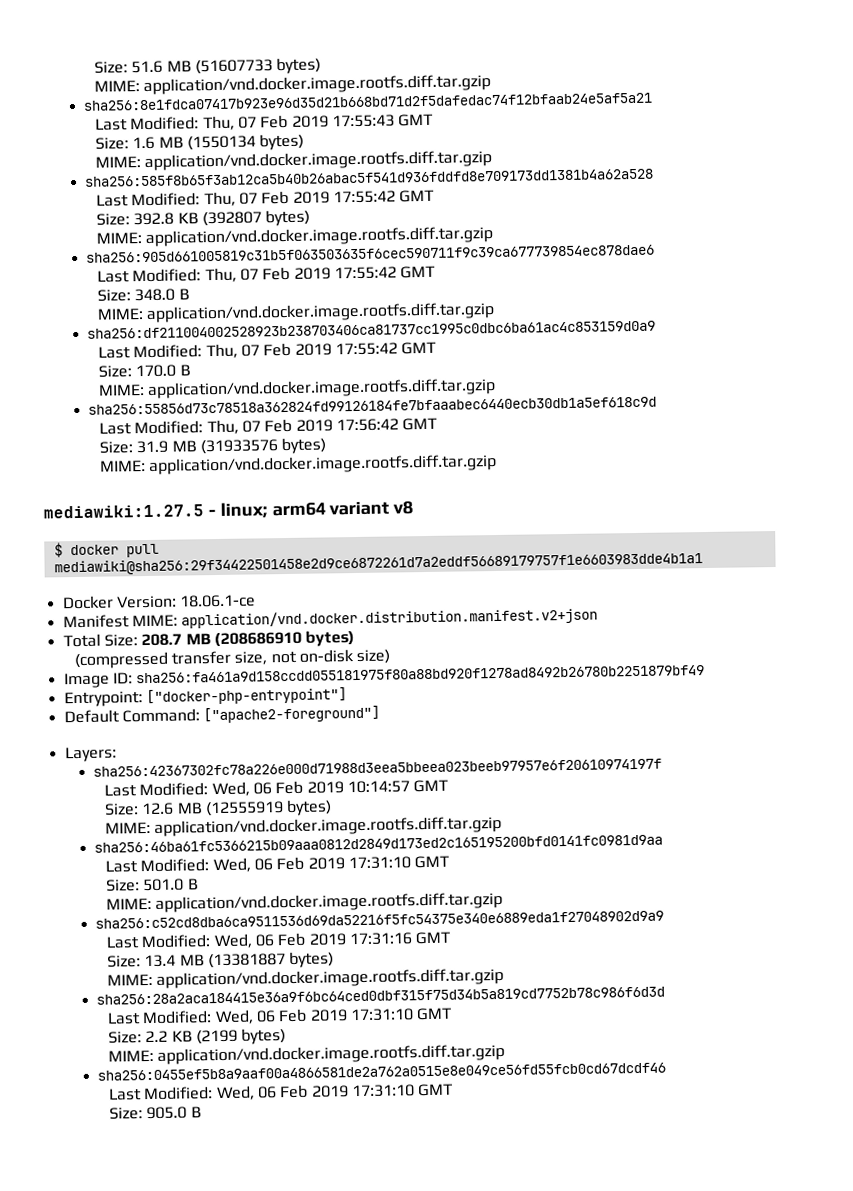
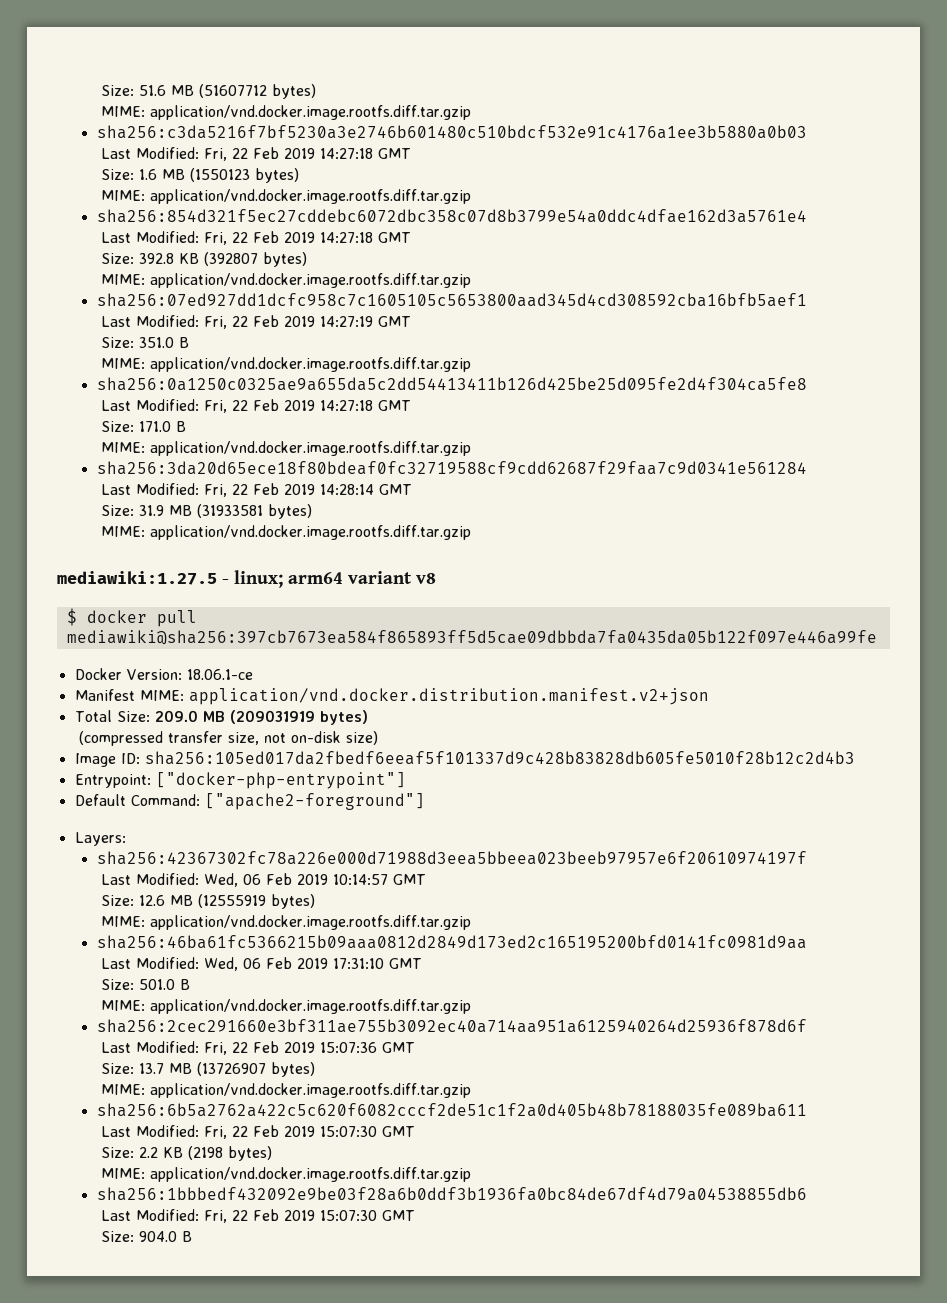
- Size: 51.6 MB (51607733 bytes)
+ Size: 51.6 MB (51607712 bytes)
  MIME: application/vnd.docker.image.rootfs.diff.tar.gzip
- sha256:8e1fdca07417b923e96d35d21b668bd71d2f5dafedac74f12bfaab24e5af5a21
- Last Modified: Thu, 07 Feb 2019 17:55:43 GMT
+ sha256:c3da5216f7bf5230a3e2746b601480c510bdcf532e91c4176a1ee3b5880a0b03
+ Last Modified: Fri, 22 Feb 2019 14:27:18 GMT
- Size: 1.6 MB (1550134 bytes)
+ Size: 1.6 MB (1550123 bytes)
  MIME: application/vnd.docker.image.rootfs.diff.tar.gzip
- sha256:585f8b65f3ab12ca5b40b26abac5f541d936fddfd8e709173dd1381b4a62a528
- Last Modified: Thu, 07 Feb 2019 17:55:42 GMT
+ sha256:854d321f5ec27cddebc6072dbc358c07d8b3799e54a0ddc4dfae162d3a5761e4
+ Last Modified: Fri, 22 Feb 2019 14:27:18 GMT
- sha256:905d661005819c31b5f063503635f6cec590711f9c39ca677739854ec878dae6
- Last Modified: Thu, 07 Feb 2019 17:55:42 GMT
- Size: 348.0 B
+ sha256:07ed927dd1dcfc958c7c1605105c5653800aad345d4cd308592cba16bfb5aef1
+ Last Modified: Fri, 22 Feb 2019 14:27:19 GMT
+ Size: 351.0 B
  MIME: application/vnd.docker.image.rootfs.diff.tar.gzip
- sha256:df211004002528923b238703406ca81737cc1995c0dbc6ba61ac4c853159d0a9
- Last Modified: Thu, 07 Feb 2019 17:55:42 GMT
- Size: 170.0 B
+ sha256:0a1250c0325ae9a655da5c2dd54413411b126d425be25d095fe2d4f304ca5fe8
+ Last Modified: Fri, 22 Feb 2019 14:27:18 GMT
+ Size: 171.0 B
  MIME: application/vnd.docker.image.rootfs.diff.tar.gzip
- sha256:55856d73c78518a362824fd99126184fe7bfaaabec6440ecb30db1a5ef618c9d
- Last Modified: Thu, 07 Feb 2019 17:56:42 GMT
+ sha256:3da20d65ece18f80bdeaf0fc32719588cf9cdd62687f29faa7c9d0341e561284
+ Last Modified: Fri, 22 Feb 2019 14:28:14 GMT
- Size: 31.9 MB (31933576 bytes)
+ Size: 31.9 MB (31933581 bytes)
- $ docker pull mediawiki@sha256:29f34422501458e2d9ce6872261d7a2eddf56689179757f1e6603983dde4b1a1
+ $ docker pull mediawiki@sha256:397cb7673ea584f865893ff5d5cae09dbbda7fa0435da05b122f097e446a99fe
- Total Size: 208.7 MB (208686910 bytes)
+ Total Size: 209.0 MB (209031919 bytes)
- Image ID: sha256:fa461a9d158ccdd055181975f80a88bd920f1278ad8492b26780b2251879bf49
+ Image ID: sha256:105ed017da2fbedf6eeaf5f101337d9c428b83828db605fe5010f28b12c2d4b3
- sha256:c52cd8dba6ca9511536d69da52216f5fc54375e340e6889eda1f27048902d9a9
- Last Modified: Wed, 06 Feb 2019 17:31:16 GMT
- Size: 13.4 MB (13381887 bytes)
+ sha256:2cec291660e3bf311ae755b3092ec40a714aa951a6125940264d25936f878d6f
+ Last Modified: Fri, 22 Feb 2019 15:07:36 GMT
+ Size: 13.7 MB (13726907 bytes)
  MIME: application/vnd.docker.image.rootfs.diff.tar.gzip
- sha256:28a2aca184415e36a9f6bc64ced0dbf315f75d34b5a819cd7752b78c986f6d3d
- Last Modified: Wed, 06 Feb 2019 17:31:10 GMT
+ sha256:6b5a2762a422c5c620f6082cccf2de51c1f2a0d405b48b78188035fe089ba611
+ Last Modified: Fri, 22 Feb 2019 15:07:30 GMT
- Size: 2.2 KB (2199 bytes)
+ Size: 2.2 KB (2198 bytes)
  MIME: application/vnd.docker.image.rootfs.diff.tar.gzip
- sha256:0455ef5b8a9aaf00a4866581de2a762a0515e8e049ce56fd55fcb0cd67dcdf46
- Last Modified: Wed, 06 Feb 2019 17:31:10 GMT
- Size: 905.0 B
+ sha256:1bbbedf432092e9be03f28a6b0ddf3b1936fa0bc84de67df4d79a04538855db6
+ Last Modified: Fri, 22 Feb 2019 15:07:30 GMT
+ Size: 904.0 B

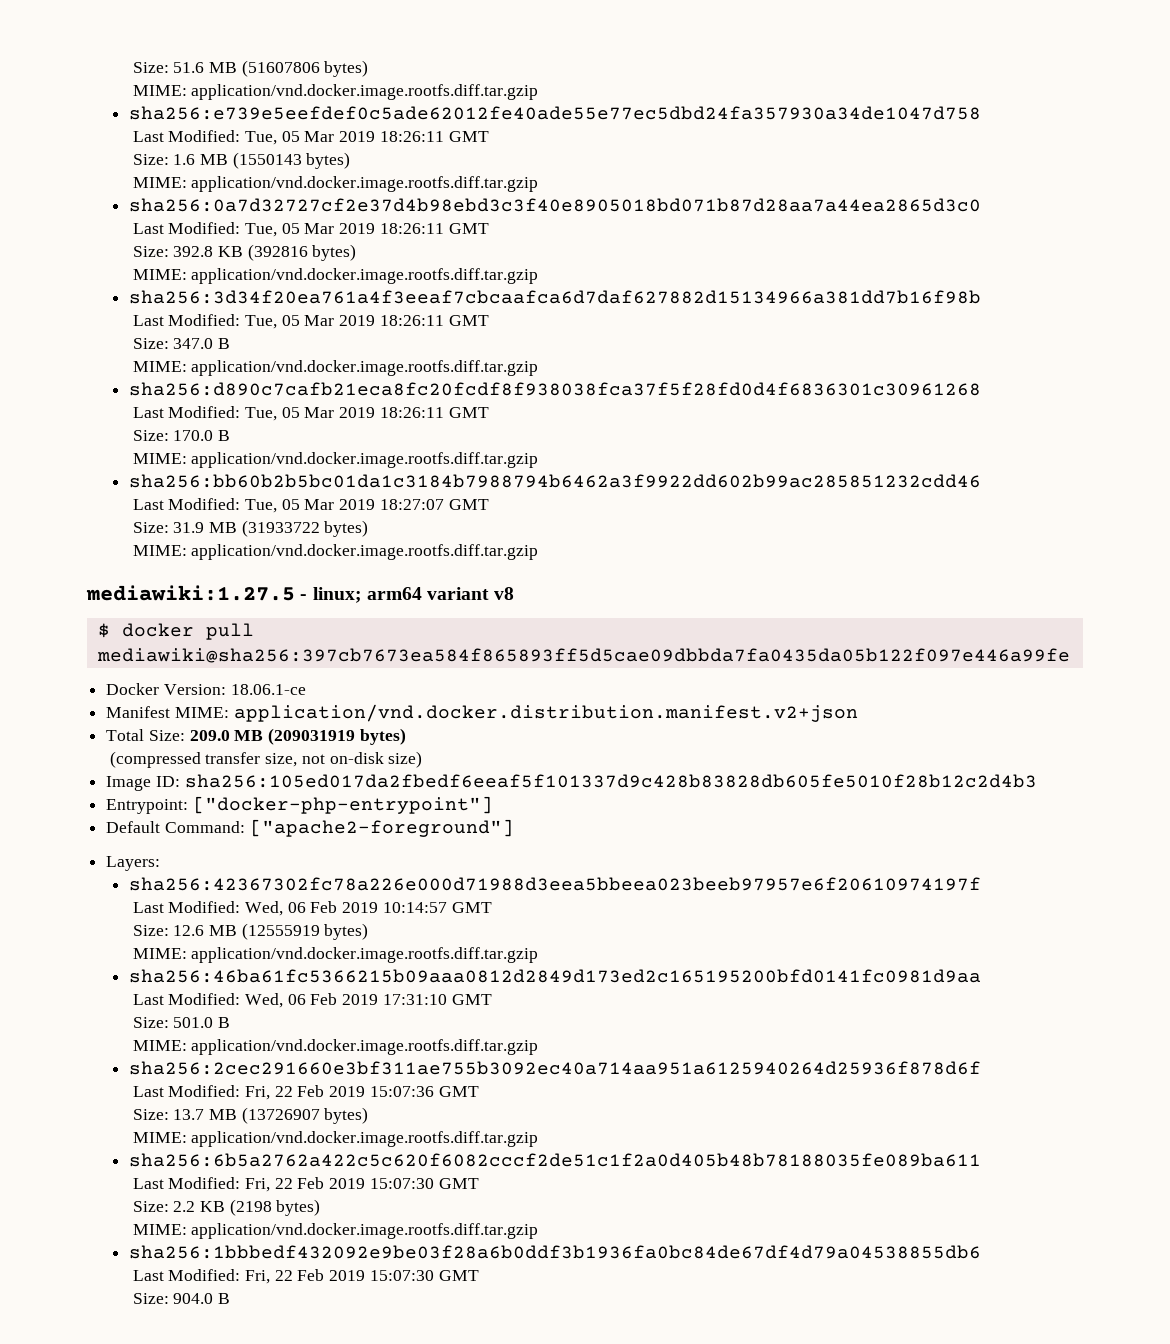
- Size: 51.6 MB (51607712 bytes)
+ Size: 51.6 MB (51607806 bytes)
  MIME: application/vnd.docker.image.rootfs.diff.tar.gzip
- sha256:c3da5216f7bf5230a3e2746b601480c510bdcf532e91c4176a1ee3b5880a0b03
- Last Modified: Fri, 22 Feb 2019 14:27:18 GMT
+ sha256:e739e5eefdef0c5ade62012fe40ade55e77ec5dbd24fa357930a34de1047d758
+ Last Modified: Tue, 05 Mar 2019 18:26:11 GMT
- Size: 1.6 MB (1550123 bytes)
+ Size: 1.6 MB (1550143 bytes)
  MIME: application/vnd.docker.image.rootfs.diff.tar.gzip
- sha256:854d321f5ec27cddebc6072dbc358c07d8b3799e54a0ddc4dfae162d3a5761e4
- Last Modified: Fri, 22 Feb 2019 14:27:18 GMT
+ sha256:0a7d32727cf2e37d4b98ebd3c3f40e8905018bd071b87d28aa7a44ea2865d3c0
+ Last Modified: Tue, 05 Mar 2019 18:26:11 GMT
- Size: 392.8 KB (392807 bytes)
+ Size: 392.8 KB (392816 bytes)
  MIME: application/vnd.docker.image.rootfs.diff.tar.gzip
- sha256:07ed927dd1dcfc958c7c1605105c5653800aad345d4cd308592cba16bfb5aef1
- Last Modified: Fri, 22 Feb 2019 14:27:19 GMT
- Size: 351.0 B
+ sha256:3d34f20ea761a4f3eeaf7cbcaafca6d7daf627882d15134966a381dd7b16f98b
+ Last Modified: Tue, 05 Mar 2019 18:26:11 GMT
+ Size: 347.0 B
  MIME: application/vnd.docker.image.rootfs.diff.tar.gzip
- sha256:0a1250c0325ae9a655da5c2dd54413411b126d425be25d095fe2d4f304ca5fe8
- Last Modified: Fri, 22 Feb 2019 14:27:18 GMT
- Size: 171.0 B
+ sha256:d890c7cafb21eca8fc20fcdf8f938038fca37f5f28fd0d4f6836301c30961268
+ Last Modified: Tue, 05 Mar 2019 18:26:11 GMT
+ Size: 170.0 B
  MIME: application/vnd.docker.image.rootfs.diff.tar.gzip
- sha256:3da20d65ece18f80bdeaf0fc32719588cf9cdd62687f29faa7c9d0341e561284
- Last Modified: Fri, 22 Feb 2019 14:28:14 GMT
+ sha256:bb60b2b5bc01da1c3184b7988794b6462a3f9922dd602b99ac285851232cdd46
+ Last Modified: Tue, 05 Mar 2019 18:27:07 GMT
- Size: 31.9 MB (31933581 bytes)
+ Size: 31.9 MB (31933722 bytes)

